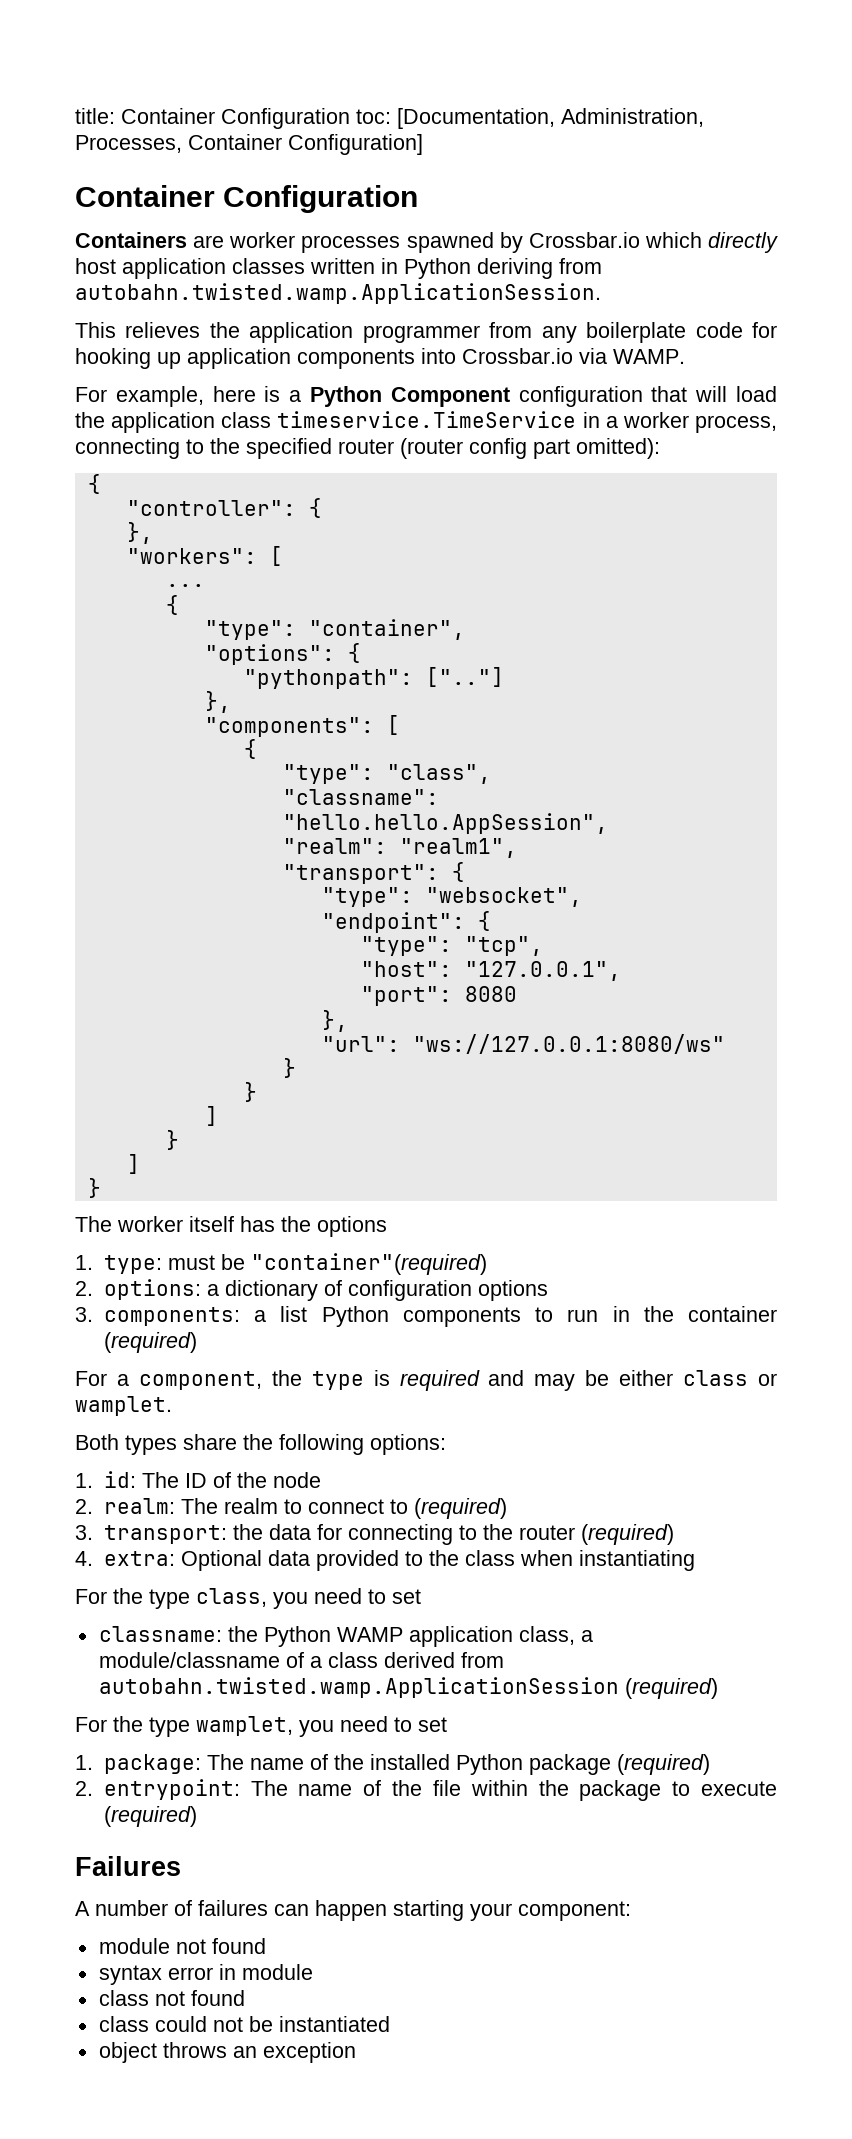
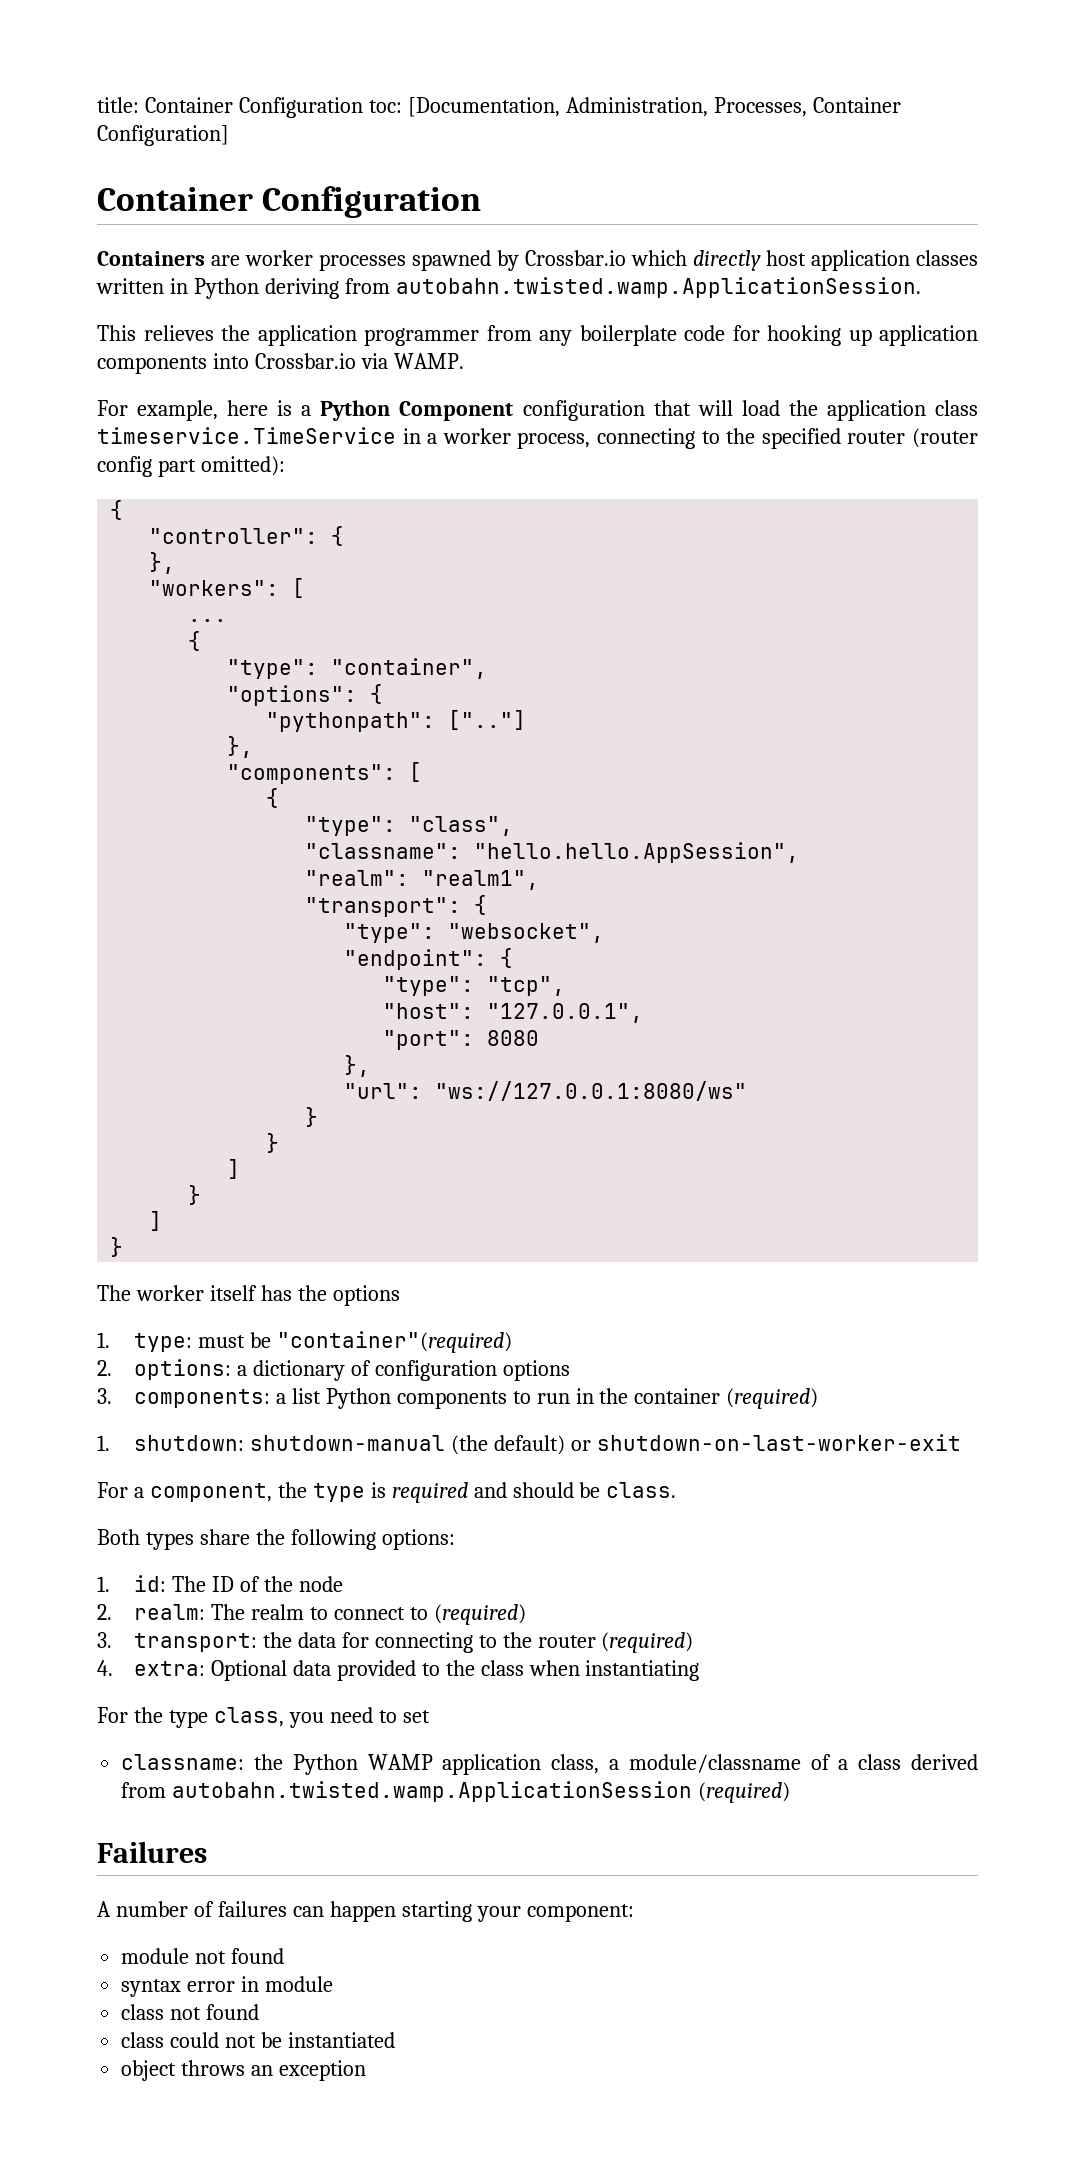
+ 1. shutdown: shutdown-manual (the default) or shutdown-on-last-worker-exit
- For a component, the type is required and may be either class or wamplet.
+ For a component, the type is required and should be class.
- For the type wamplet, you need to set
- 1. package: The name of the installed Python package (required)
- 2. entrypoint: The name of the file within the package to execute (required)

